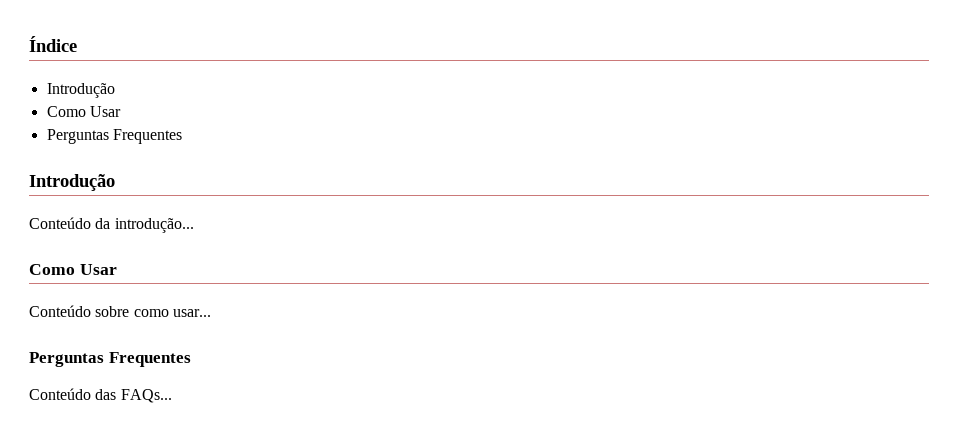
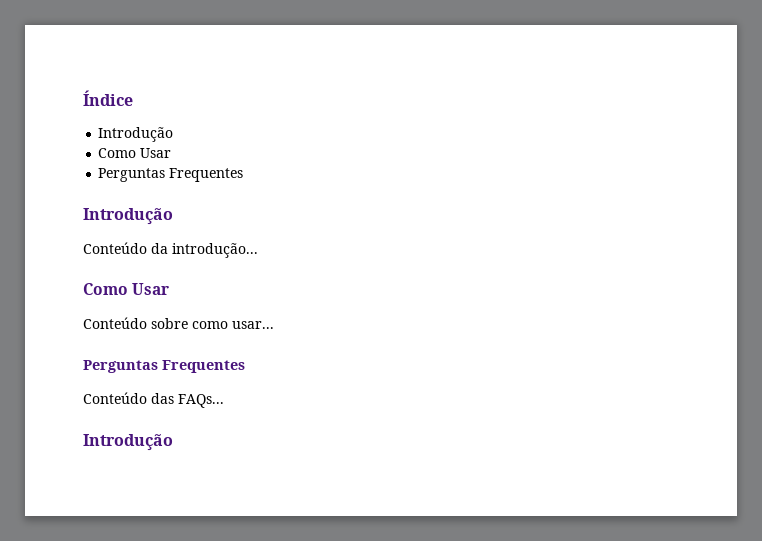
  Conteúdo das FAQs...
+ Introdução

